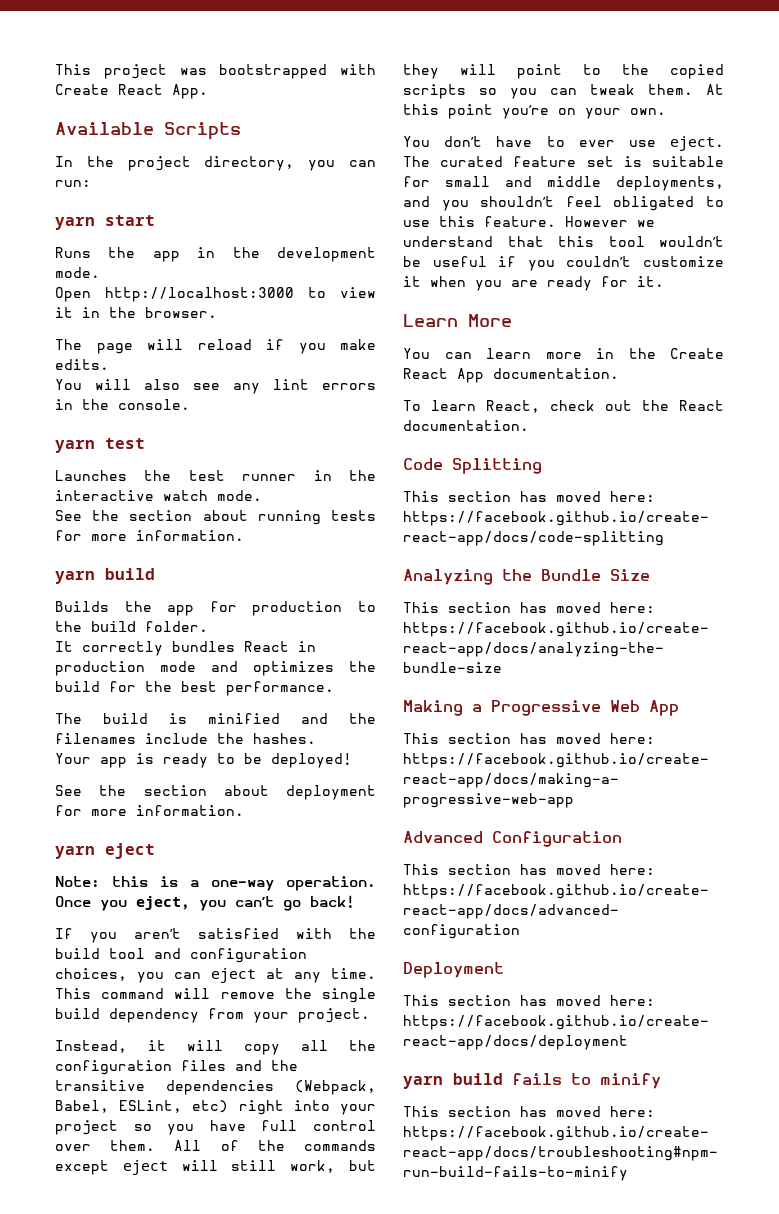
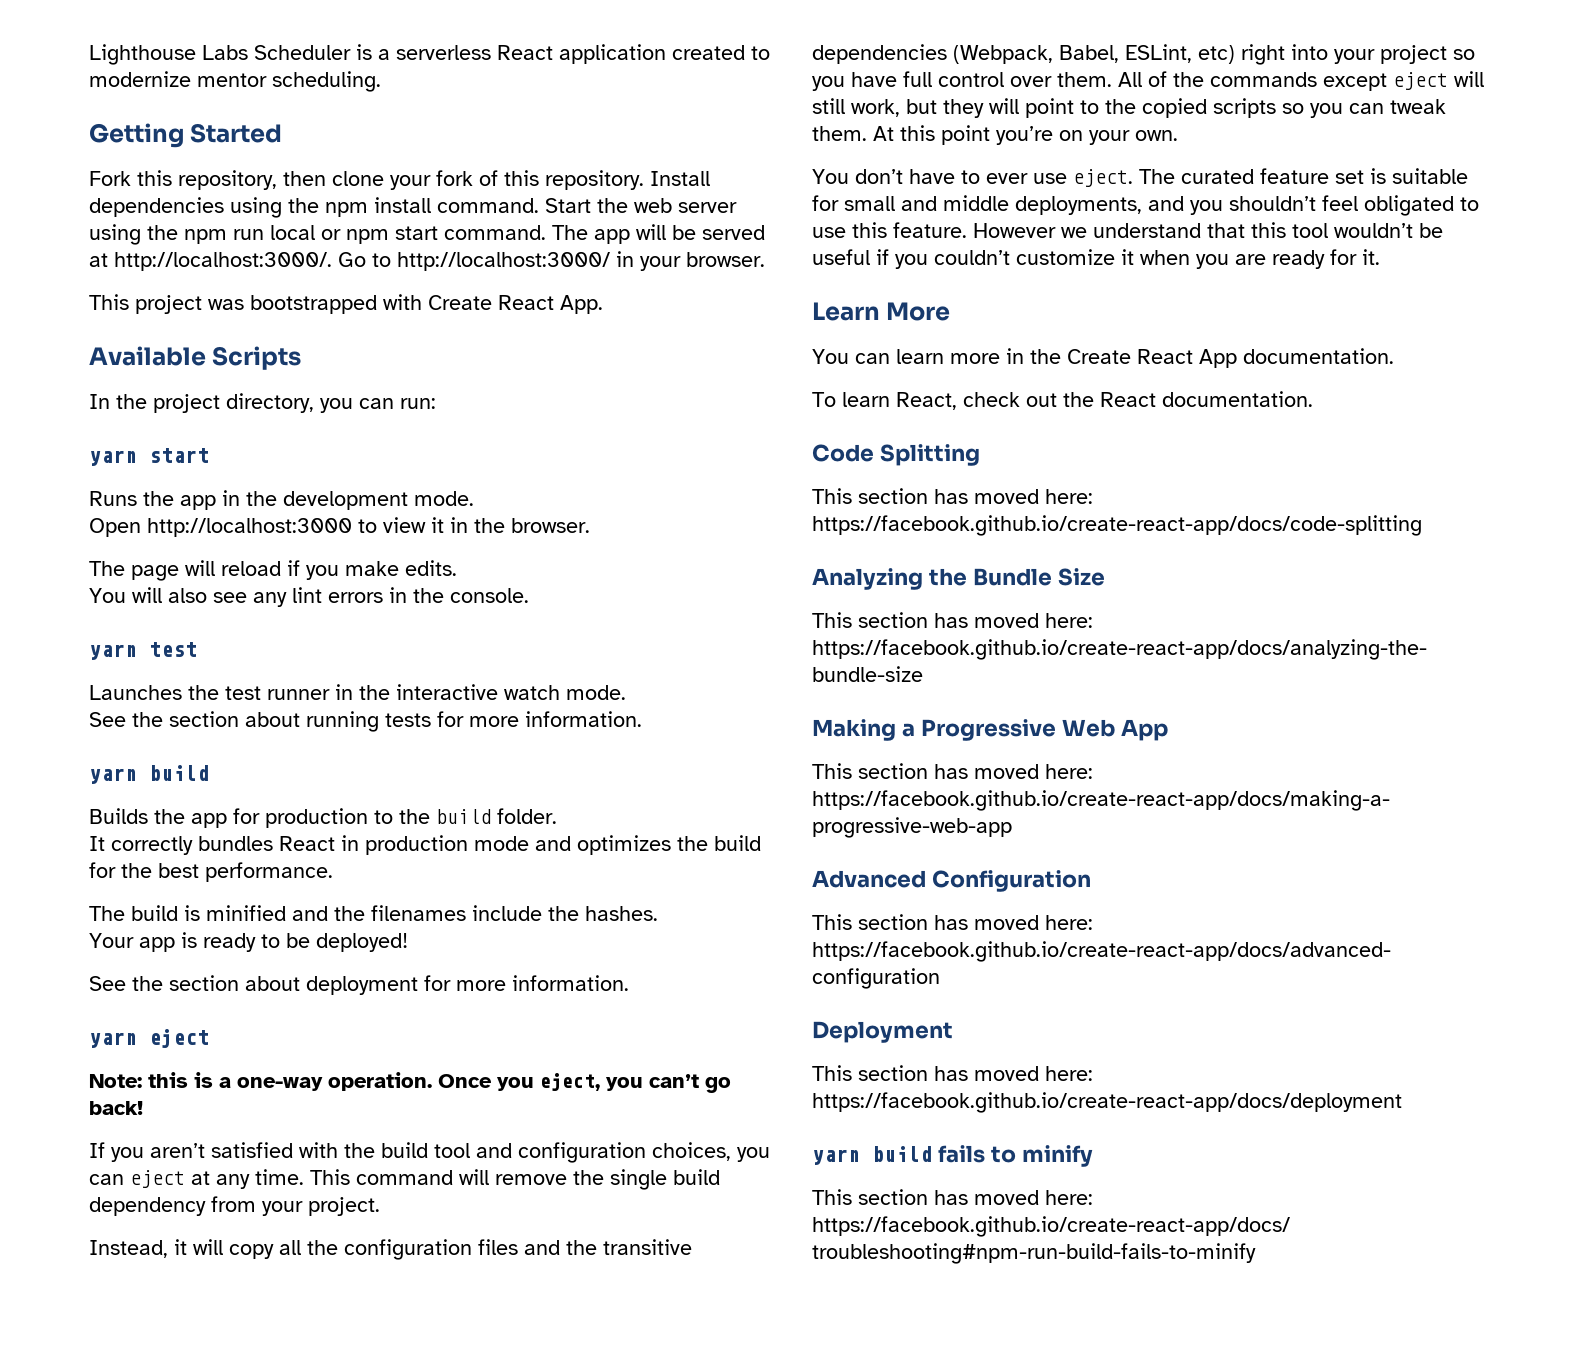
+ Lighthouse Labs Scheduler is a serverless React application created to modernize mentor scheduling.
+ Getting Started
+ Fork this repository, then clone your fork of this repository. Install dependencies using the npm install command. Start the web server using the npm run local or npm start command. The app will be served at http://localhost:3000/. Go to http://localhost:3000/ in your browser.

